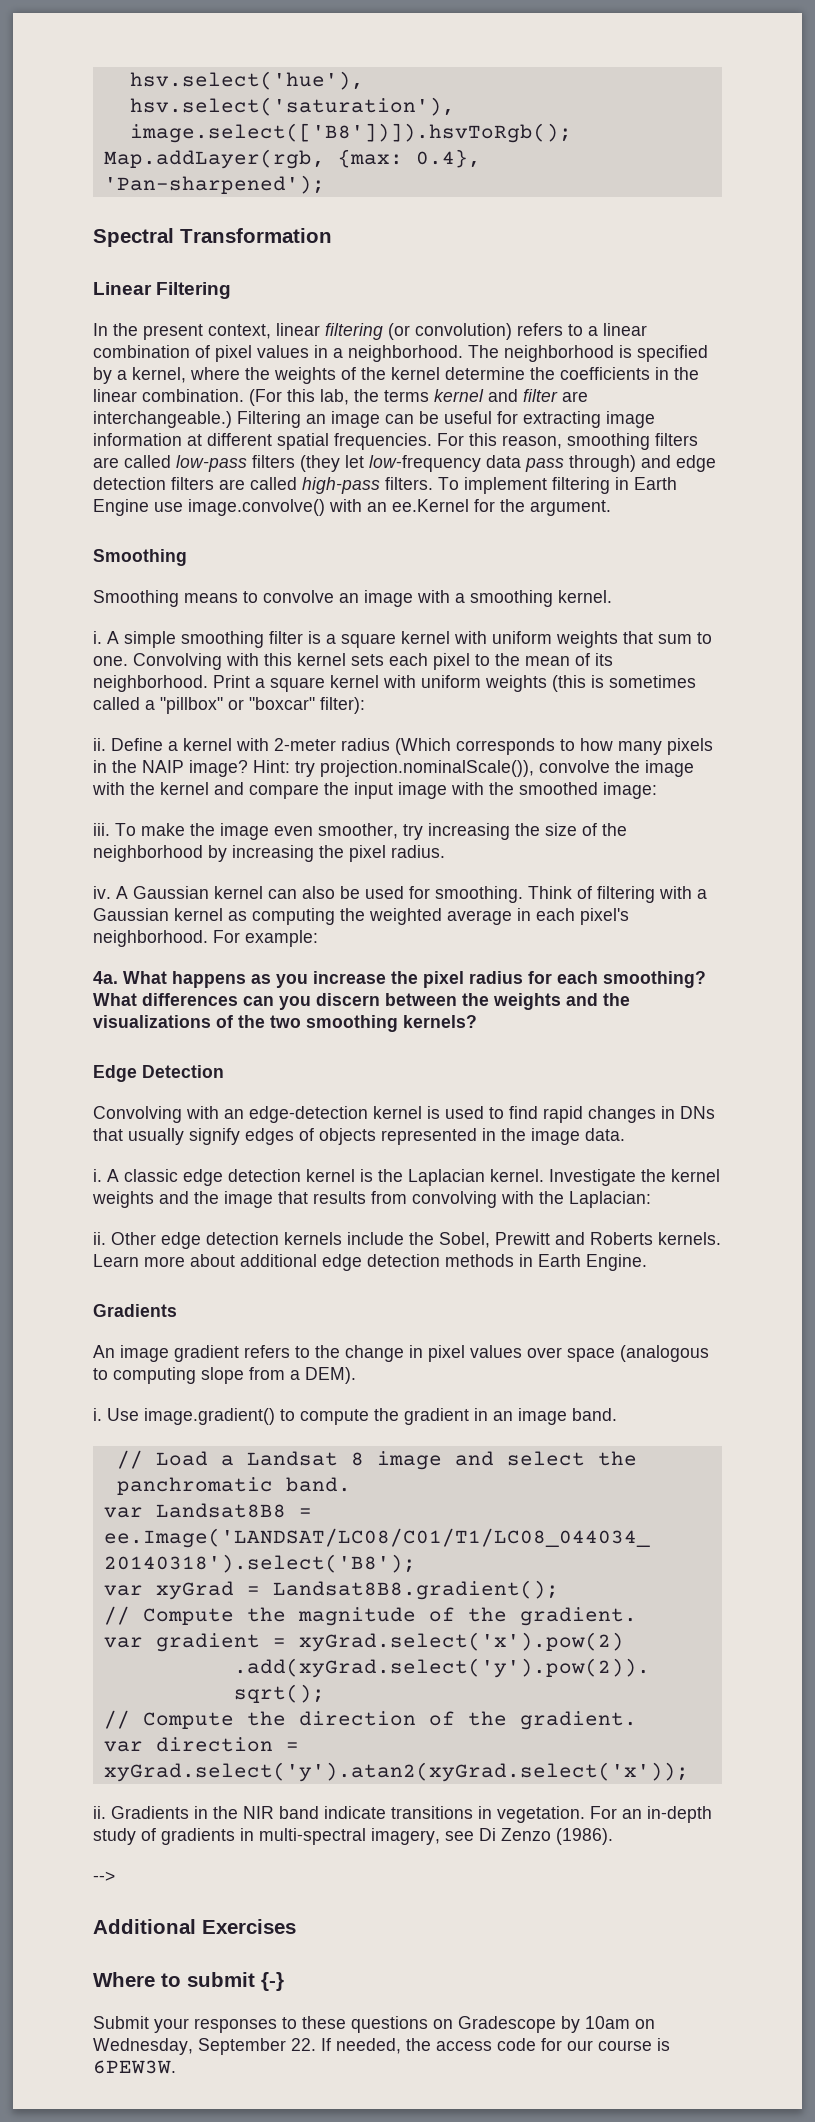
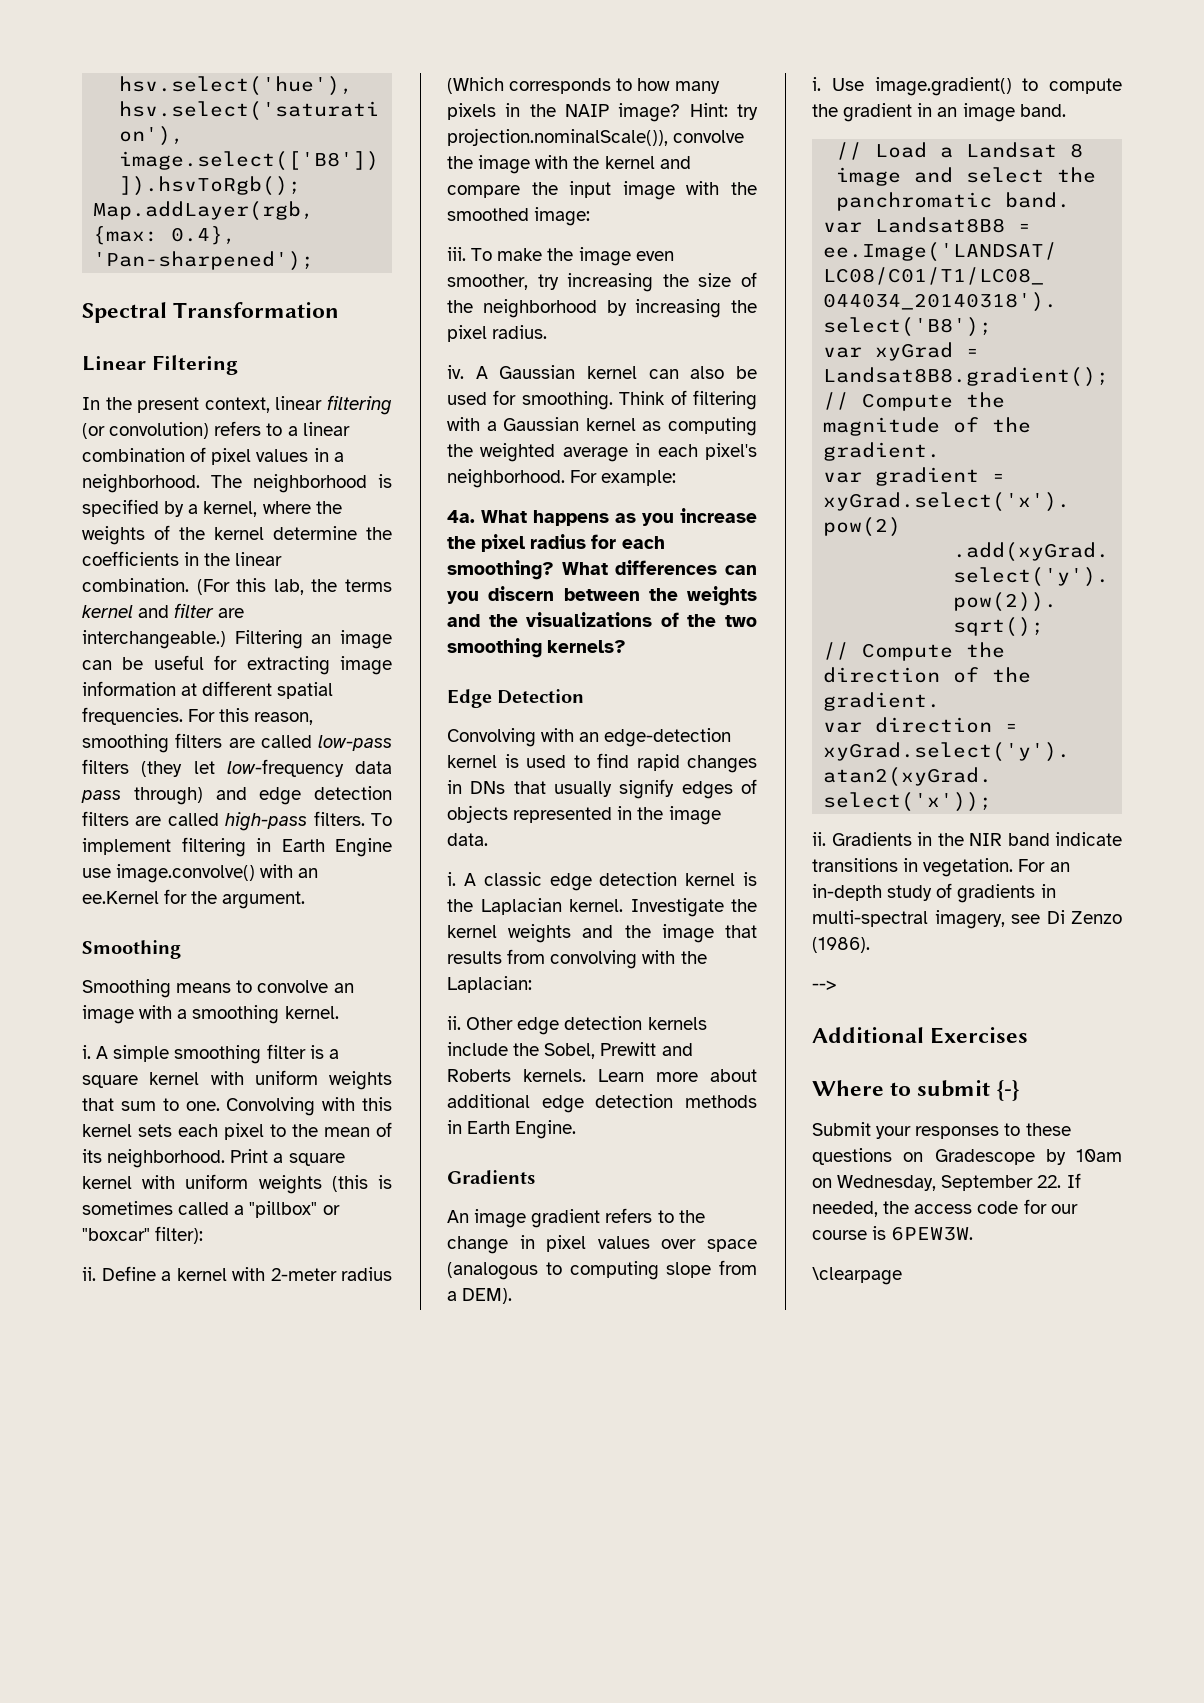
+ \clearpage

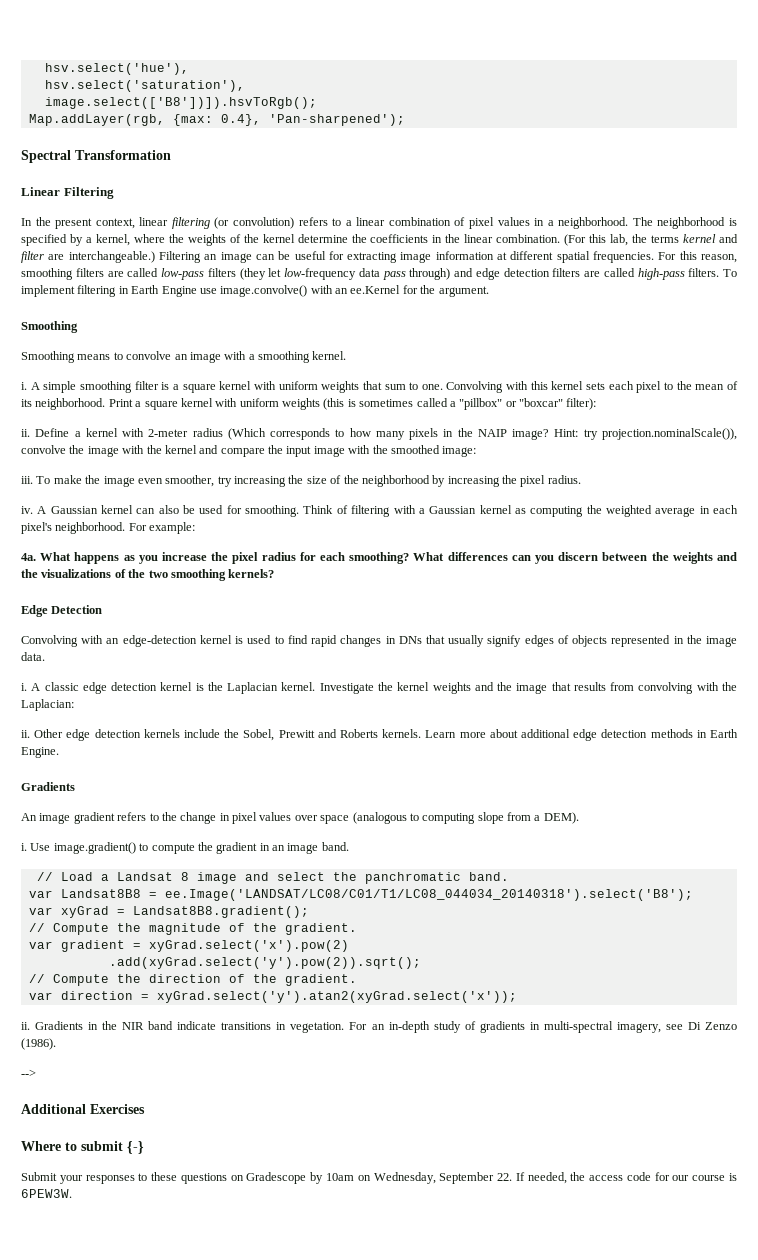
- \clearpage

